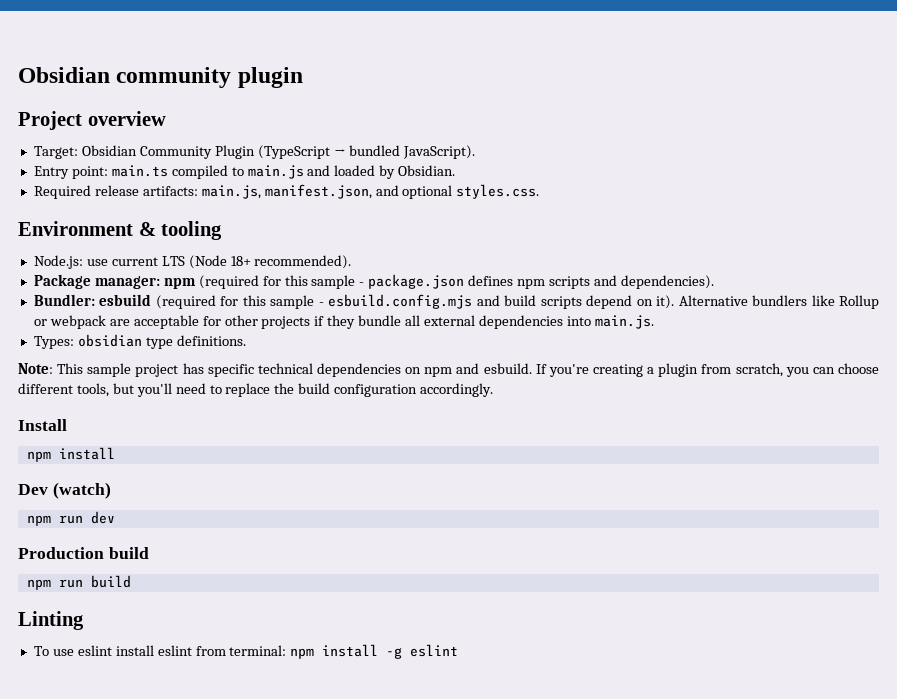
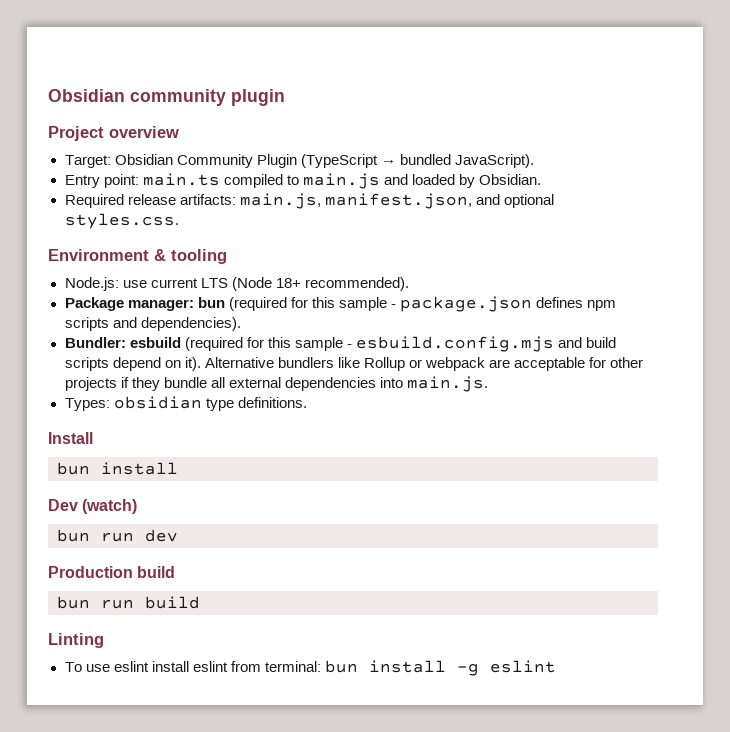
- Package manager: npm (required for this sample - package.json defines npm scripts and dependencies).
+ Package manager: bun (required for this sample - package.json defines npm scripts and dependencies).
- Note: This sample project has specific technical dependencies on npm and esbuild. If you're creating a plugin from scratch, you can choose different tools, but you'll need to replace the build configuration accordingly.
  Install
- npm install
+ bun install
- npm run dev
+ bun run dev
- npm run build
+ bun run build
- To use eslint install eslint from terminal: npm install -g eslint
+ To use eslint install eslint from terminal: bun install -g eslint

